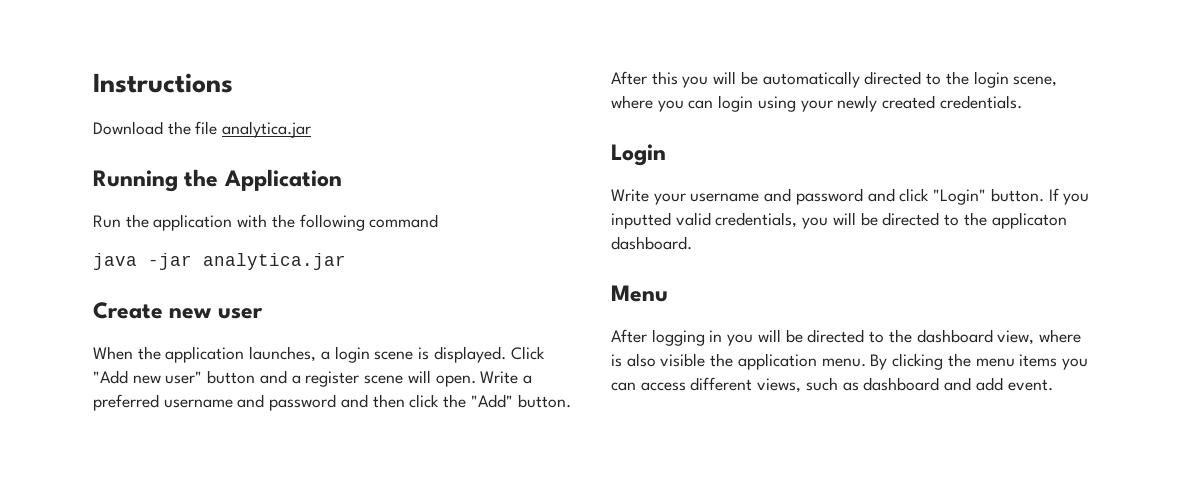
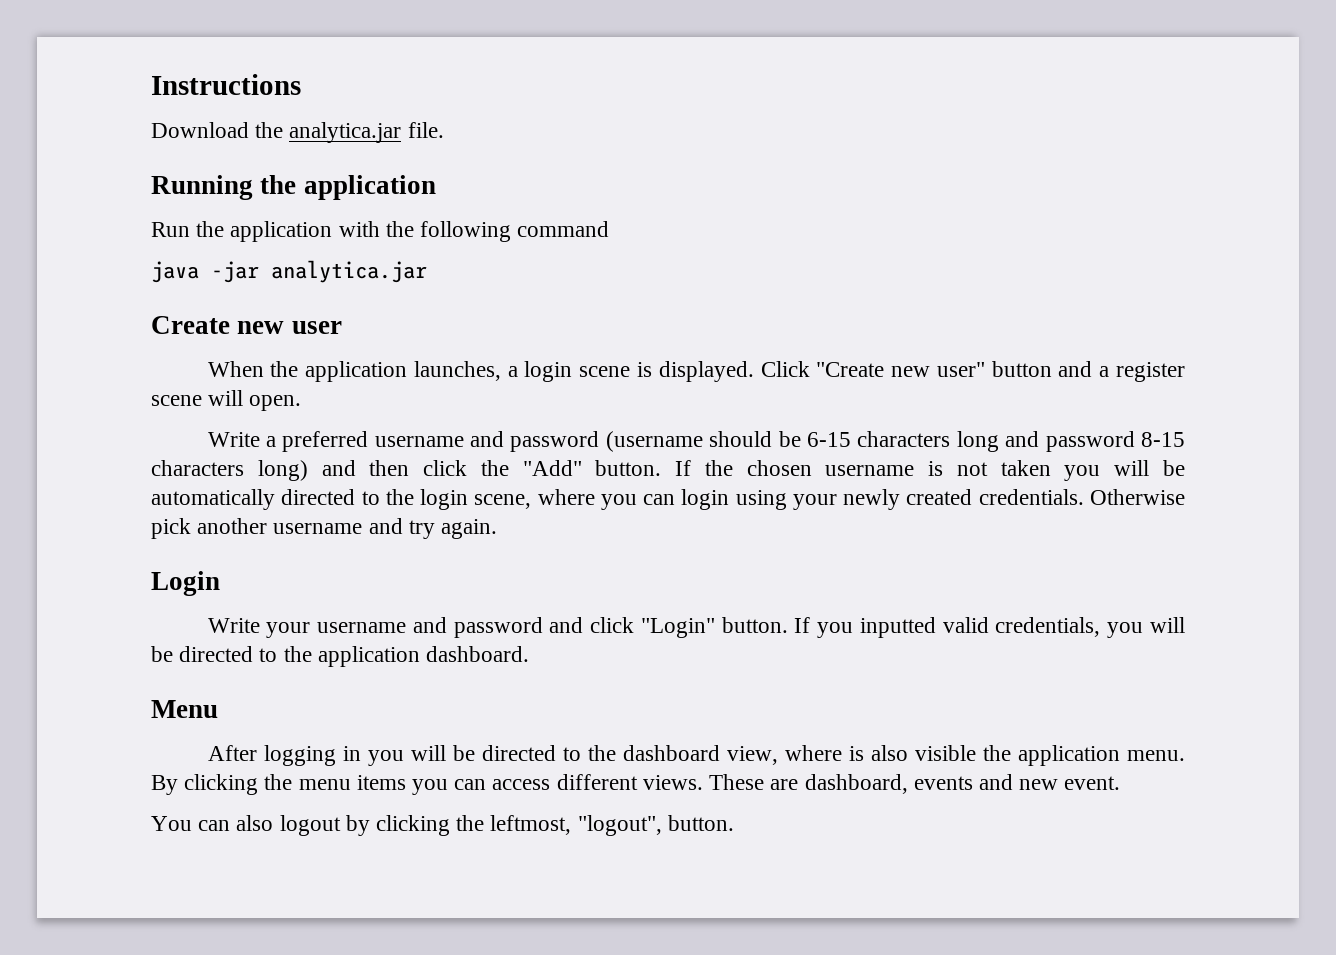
- Download the file analytica.jar
+ Download the analytica.jar file.
- Running the Application
+ Running the application
- Click "Add new user" button and a register scene will open. Write a preferred username and password and then click the "Add" button.
+ Click "Create new user" button and a register scene will open.
+ Write a preferred username and password (username should be 6-15 characters long and password 8-15 characters long) and then click the "Add" button.
- After this you will be automatically directed to the login scene, where you can login using your newly created credentials.
+ If the chosen username is not taken you will be automatically directed to the login scene, where you can login using your newly created credentials. Otherwise pick another username and try again.
- If you inputted valid credentials, you will be directed to the applicaton dashboard.
+ If you inputted valid credentials, you will be directed to the application dashboard.
- By clicking the menu items you can access different views, such as dashboard and add event.
+ By clicking the menu items you can access different views. These are dashboard, events and new event.
+ You can also logout by clicking the leftmost, "logout", button.

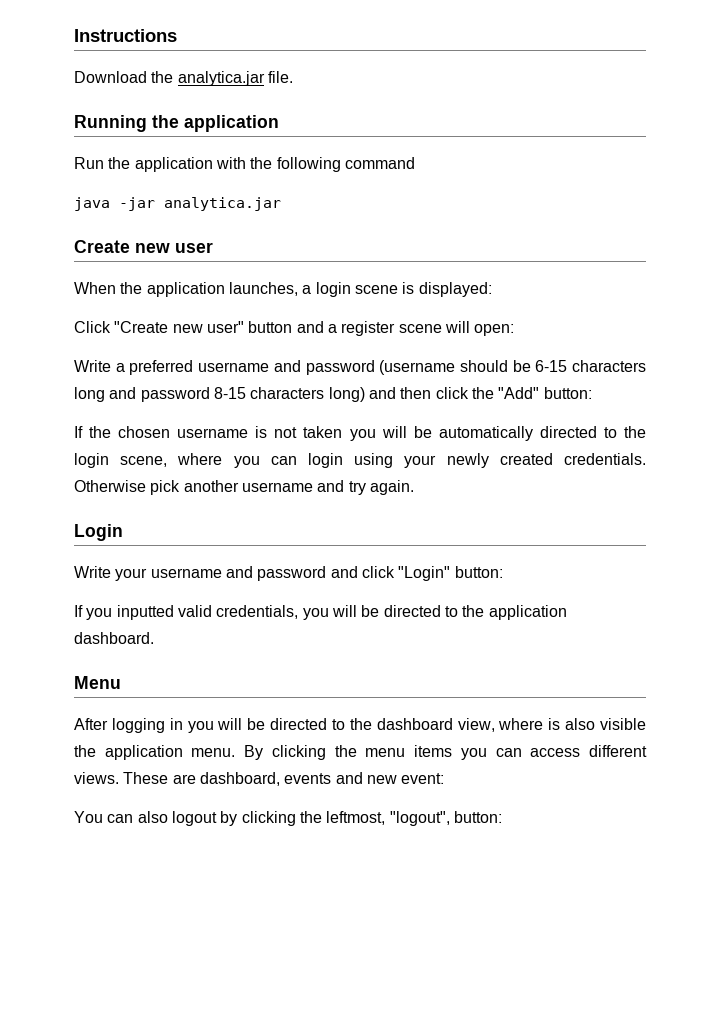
- When the application launches, a login scene is displayed. Click "Create new user" button and a register scene will open.
+ When the application launches, a login scene is displayed:
+ Click "Create new user" button and a register scene will open:
- Write a preferred username and password (username should be 6-15 characters long and password 8-15 characters long) and then click the "Add" button. If the chosen username is not taken you will be automatically directed to the login scene, where you can login using your newly created credentials.
+ Write a preferred username and password (username should be 6-15 characters long and password 8-15 characters long) and then click the "Add" button:
+ If the chosen username is not taken you will be automatically directed to the login scene, where you can login using your newly created credentials.
- Write your username and password and click "Login" button. If you inputted valid credentials, you will be directed to the application dashboard.
+ Write your username and password and click "Login" button:
+ If you inputted valid credentials, you will be directed to the application dashboard.
- These are dashboard, events and new event.
+ These are dashboard, events and new event:
- You can also logout by clicking the leftmost, "logout", button.
+ You can also logout by clicking the leftmost, "logout", button:

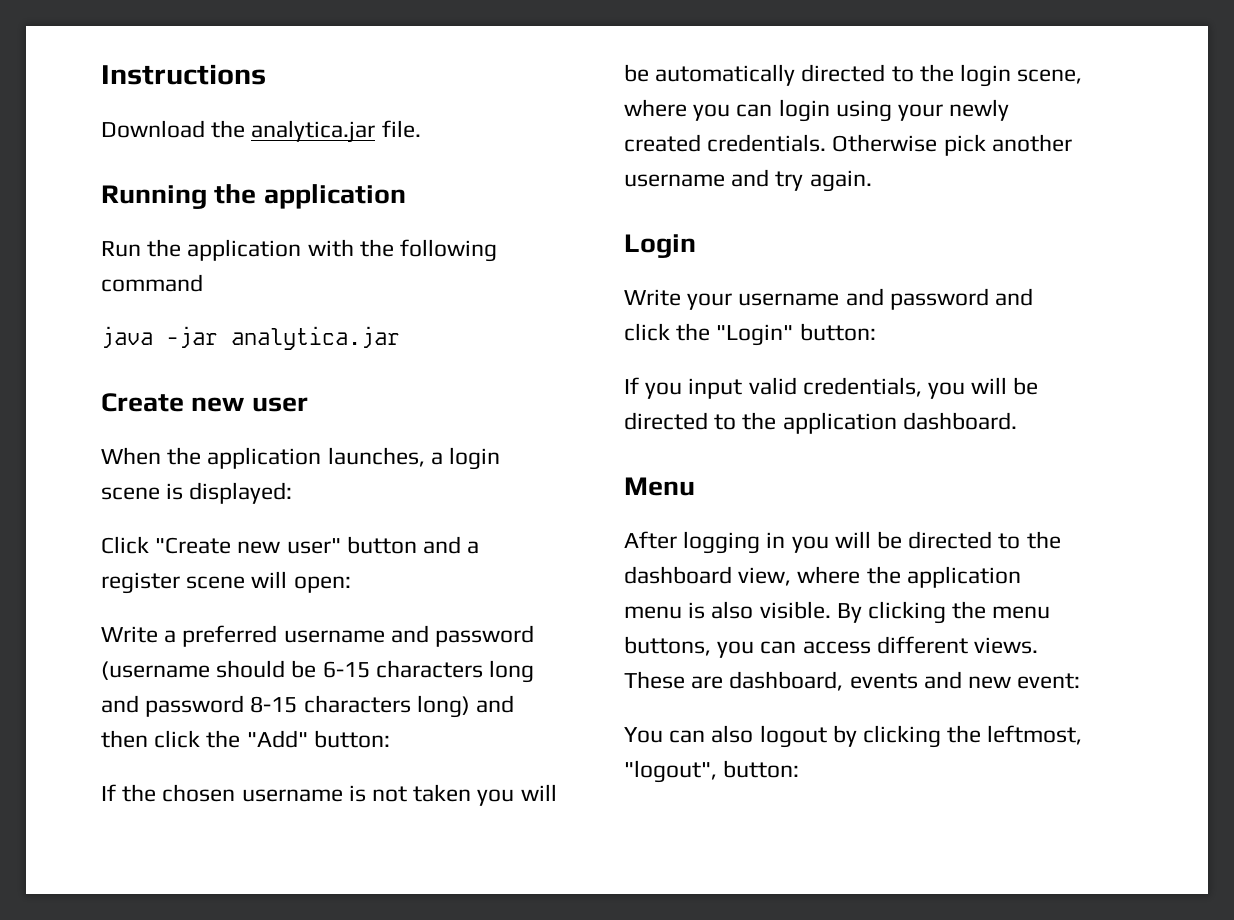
- Write your username and password and click "Login" button:
+ Write your username and password and click the "Login" button:
- If you inputted valid credentials, you will be directed to the application dashboard.
+ If you input valid credentials, you will be directed to the application dashboard.
- After logging in you will be directed to the dashboard view, where is also visible the application menu.
+ After logging in you will be directed to the dashboard view, where the application menu is also visible.
- By clicking the menu items you can access different views.
+ By clicking the menu buttons, you can access different views.

